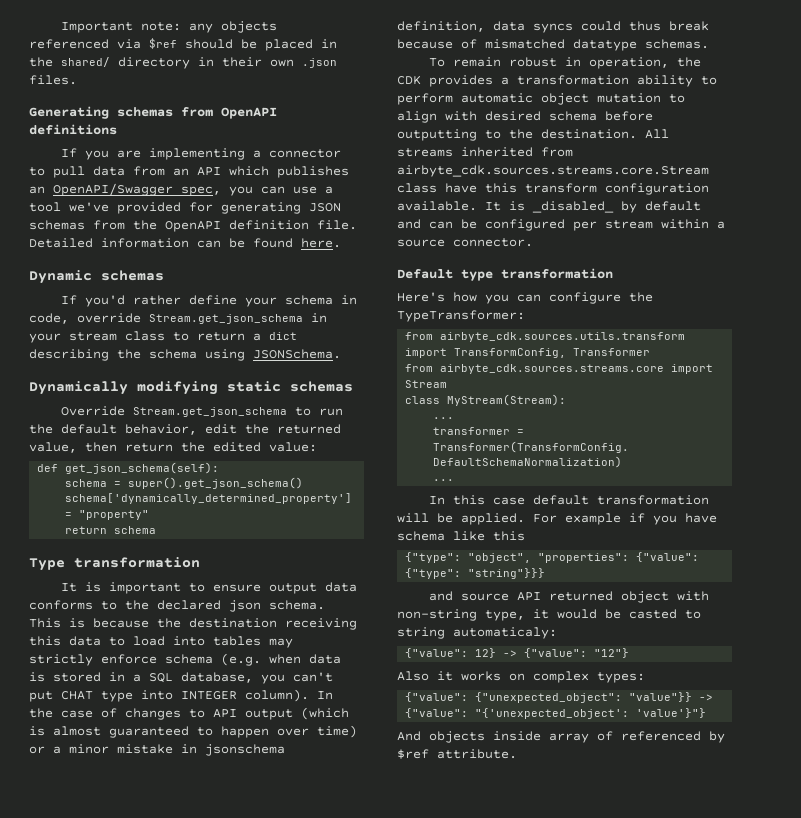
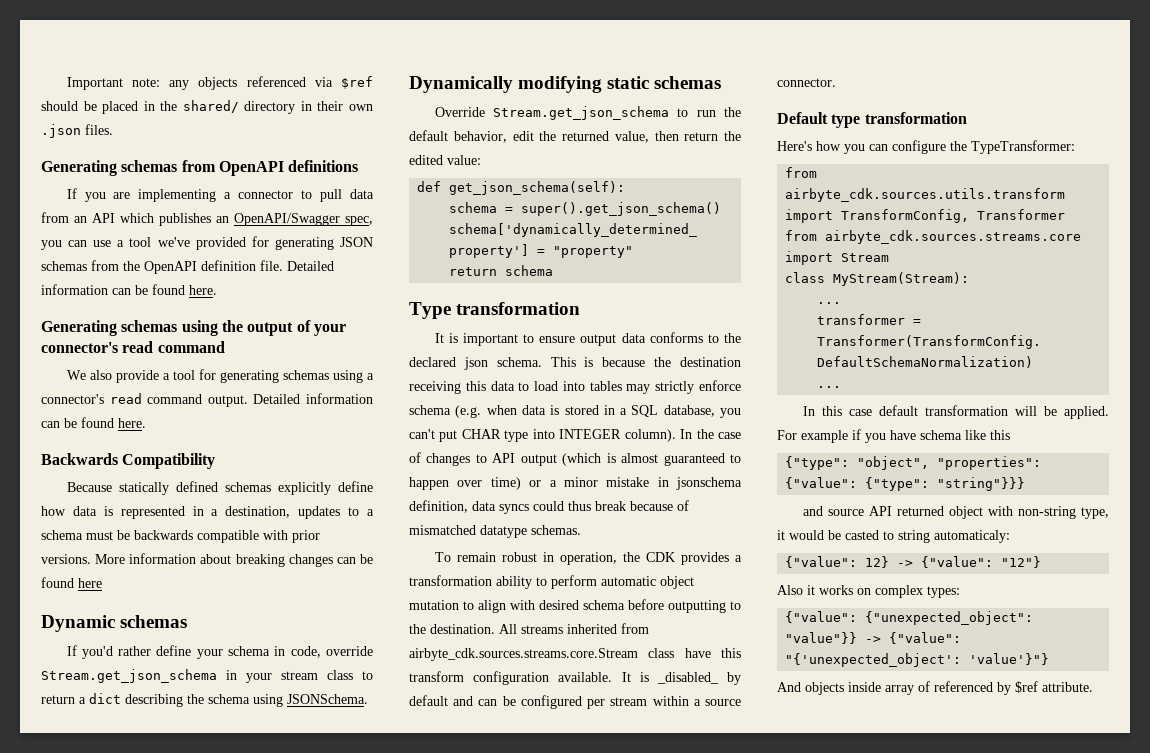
+ Generating schemas using the output of your connector's read command
+ We also provide a tool for generating schemas using a connector's read command output. Detailed information can be found here.
+ Backwards Compatibility
+ Because statically defined schemas explicitly define how data is represented in a destination, updates to a schema must be backwards compatible with prior versions. More information about breaking changes can be found here
- This is because the destination receiving this data to load into tables may strictly enforce schema (e.g. when data is stored in a SQL database, you can't put CHAT type into INTEGER column).
+ This is because the destination receiving this data to load into tables may strictly enforce schema (e.g. when data is stored in a SQL database, you can't put CHAR type into INTEGER column).

